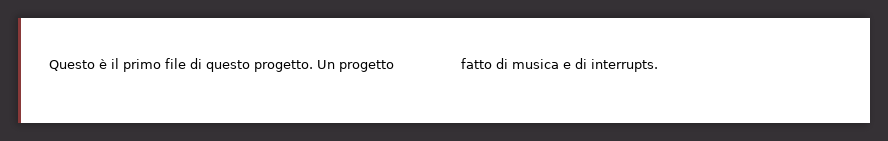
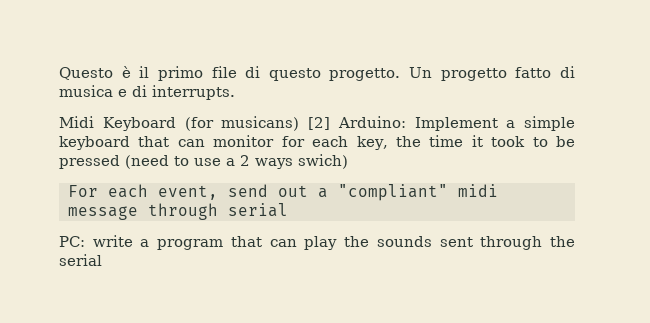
+ Midi Keyboard (for musicans) [2] Arduino: Implement a simple keyboard that can monitor for each key, the time it took to be pressed (need to use a 2 ways swich)
+ For each event, send out a "compliant" midi message through serial
+ PC: write a program that can play the sounds sent through the serial

